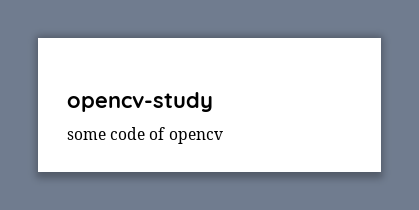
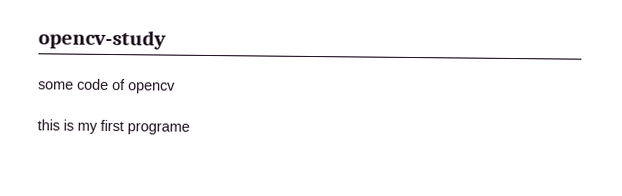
+ this is my first programe

